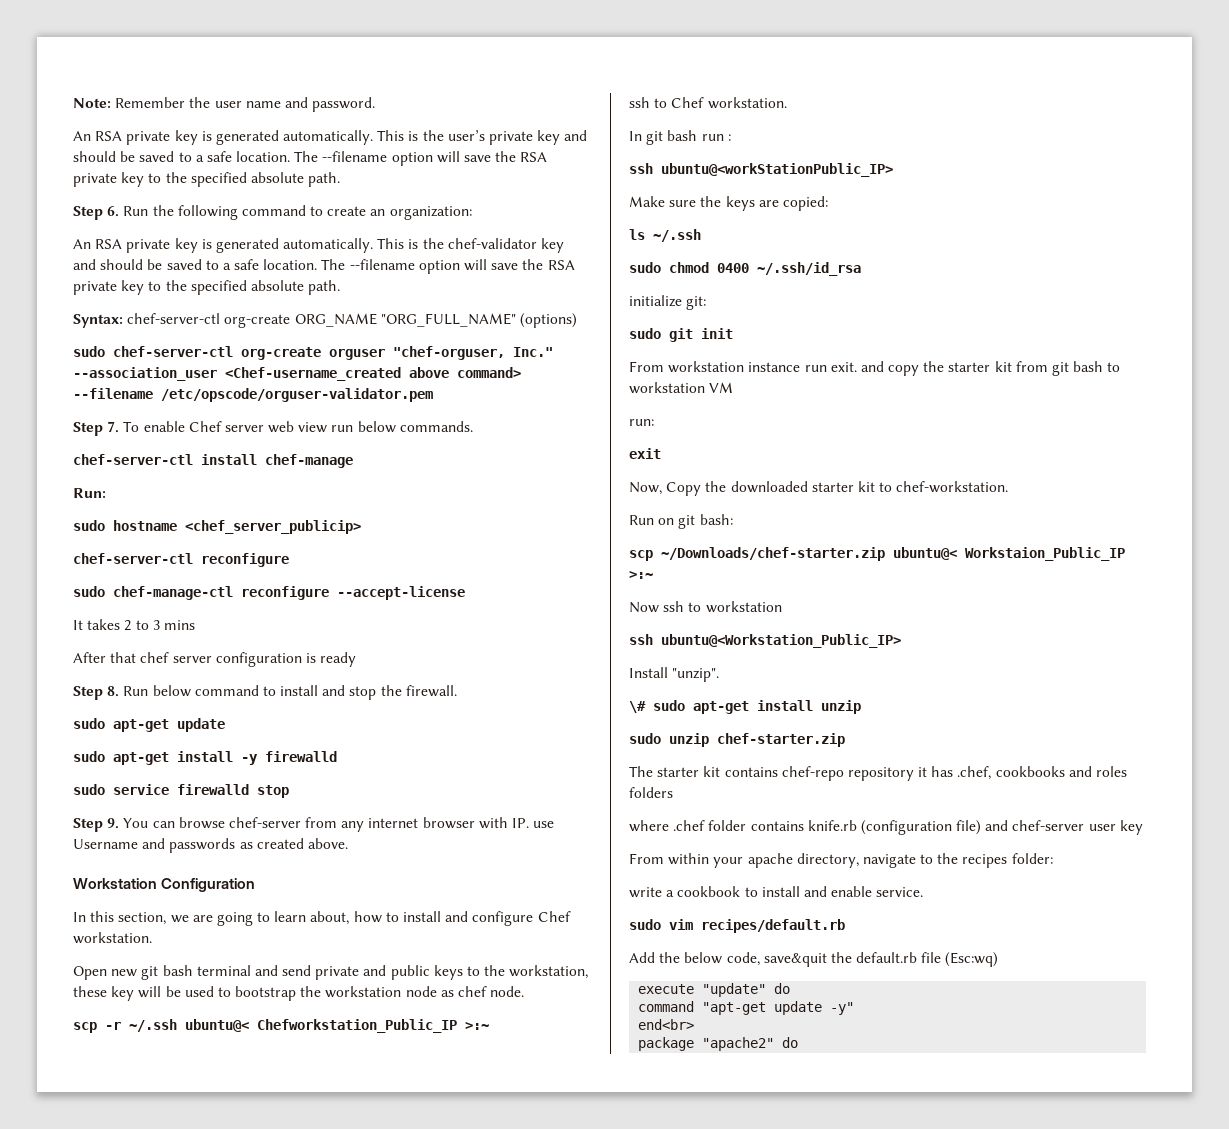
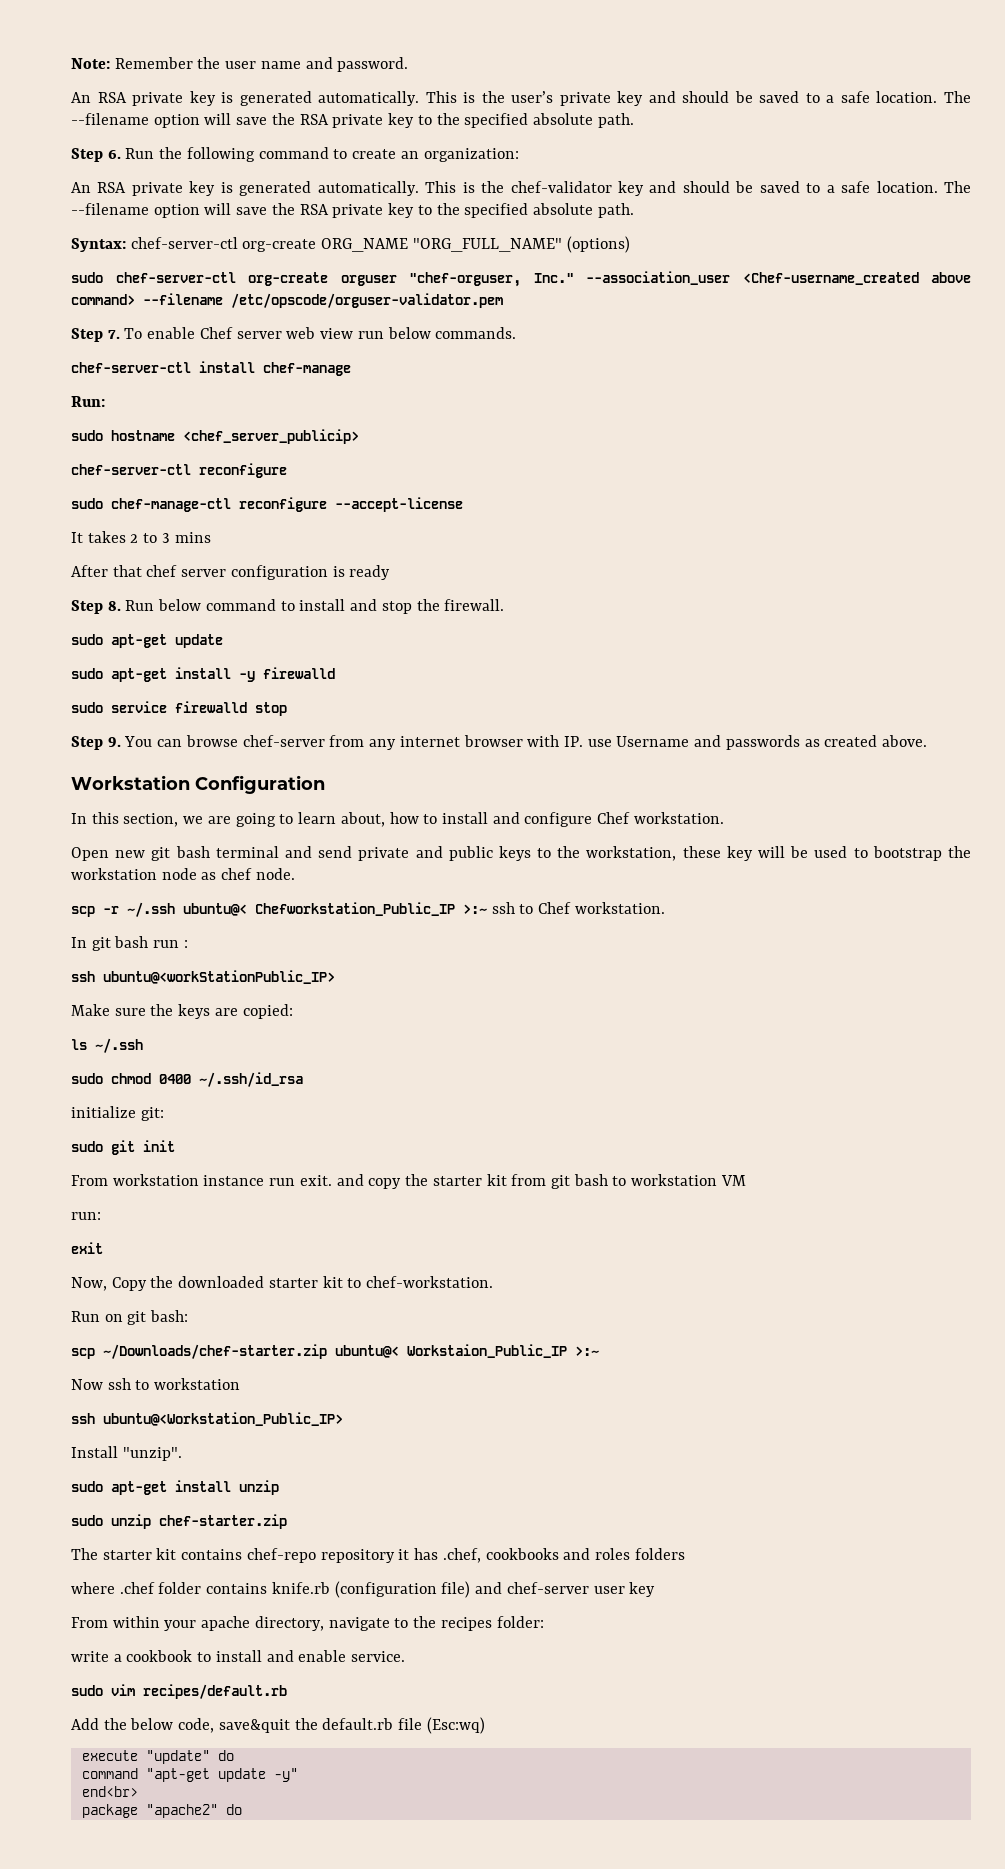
- scp -r ~/.ssh ubuntu@< Chefworkstation_Public_IP >:~
- ssh to Chef workstation.
+ scp -r ~/.ssh ubuntu@< Chefworkstation_Public_IP >:~ ssh to Chef workstation.
- \# sudo apt-get install unzip
+ sudo apt-get install unzip

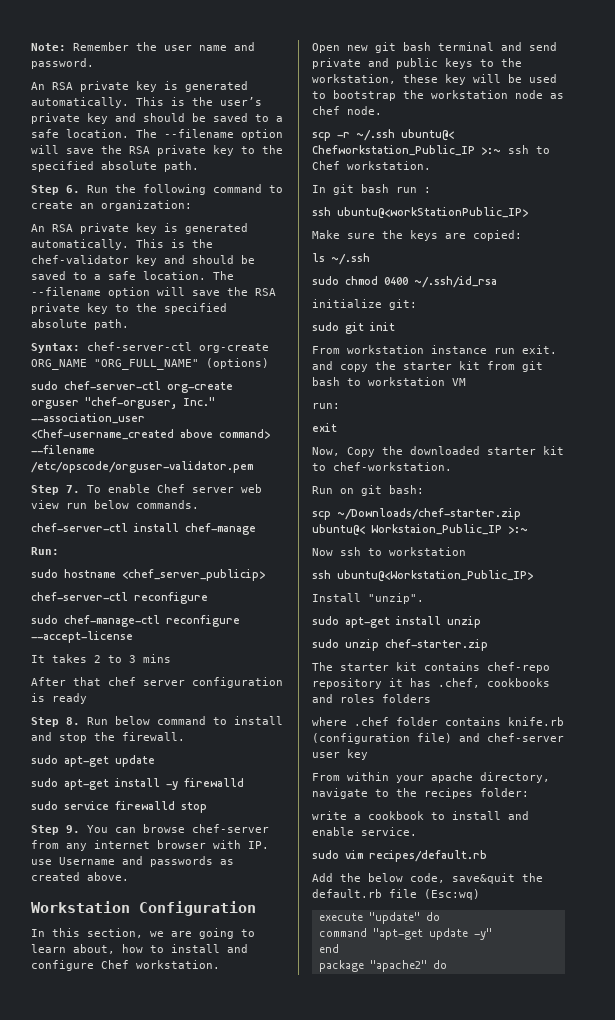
- end<br>
+ end

